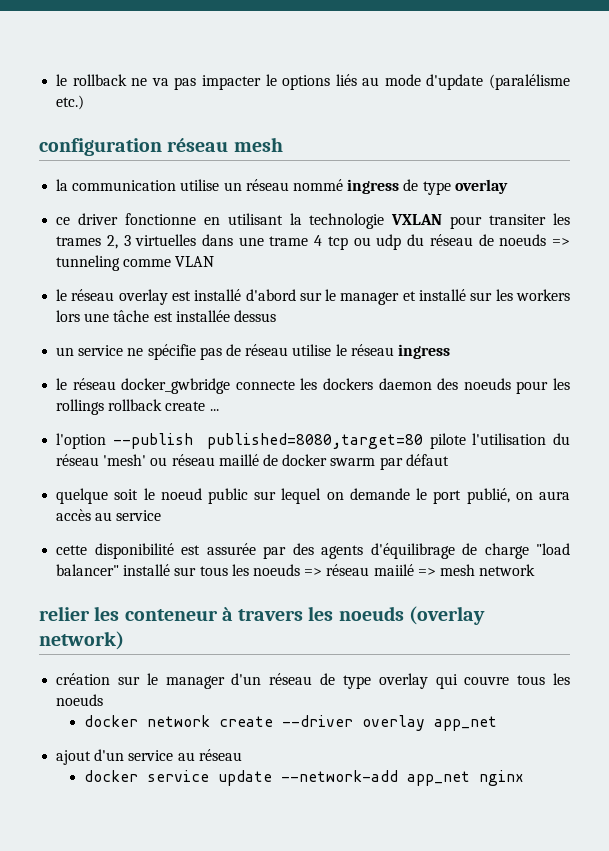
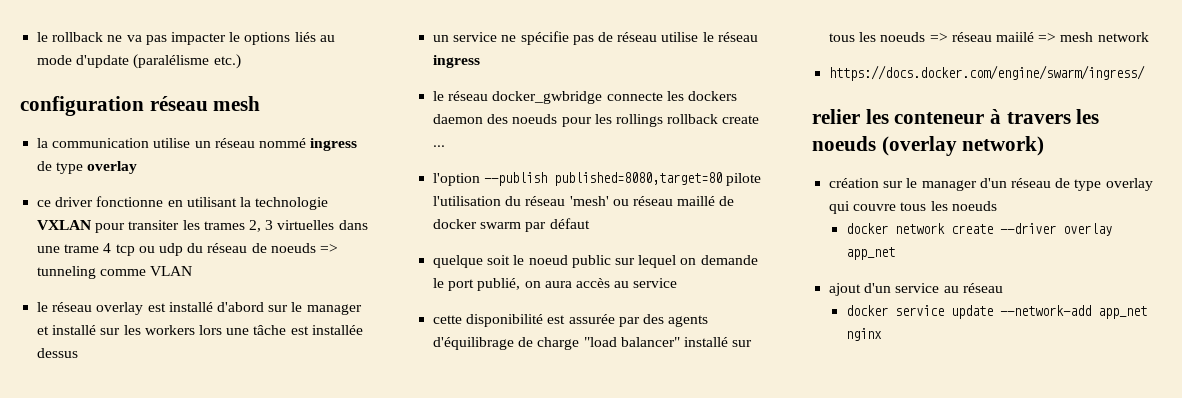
+ https://docs.docker.com/engine/swarm/ingress/

